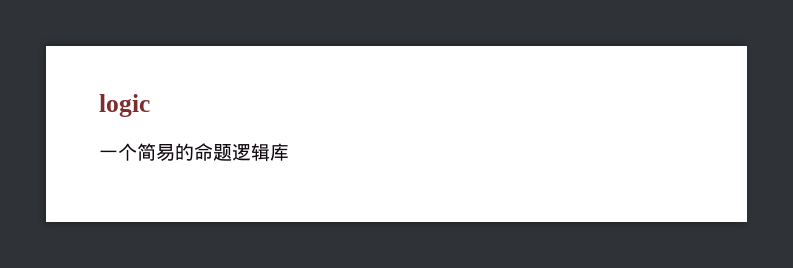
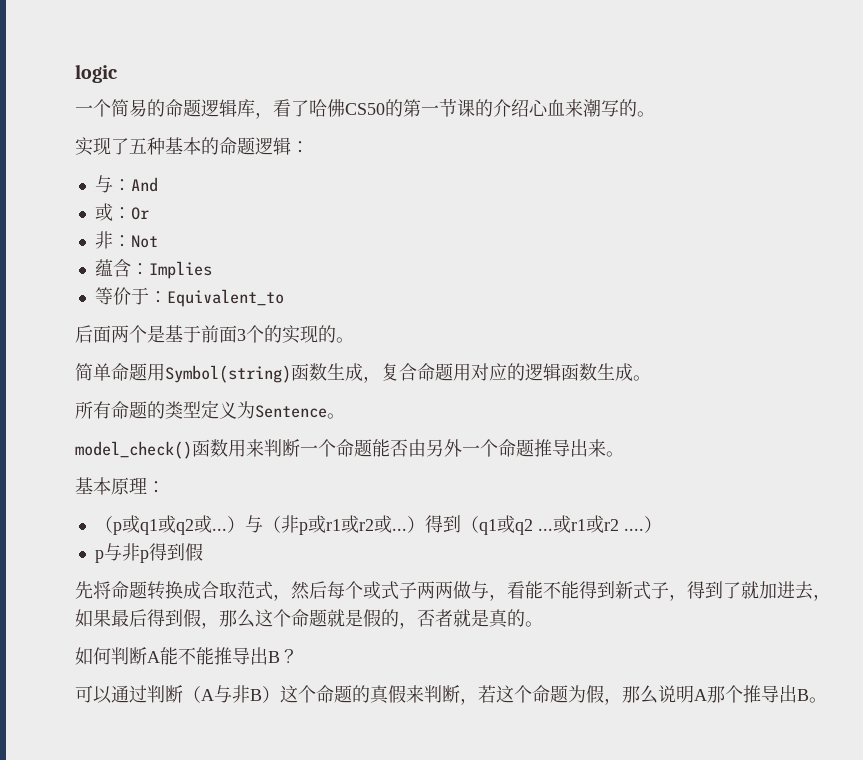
- 一个简易的命题逻辑库
+ 一个简易的命题逻辑库，看了哈佛CS50的第一节课的介绍心血来潮写的。
+ 实现了五种基本的命题逻辑：
+ 与：And
+ 或：Or
+ 非：Not
+ 蕴含：Implies
+ 等价于：Equivalent_to
+ 后面两个是基于前面3个的实现的。
+ 简单命题用Symbol(string)函数生成，复合命题用对应的逻辑函数生成。
+ 所有命题的类型定义为Sentence。
+ model_check()函数用来判断一个命题能否由另外一个命题推导出来。
+ 基本原理：
+ （p或q1或q2或...）与（非p或r1或r2或...）得到（q1或q2 ...或r1或r2 ....）
+ p与非p得到假
+ 先将命题转换成合取范式，然后每个或式子两两做与，看能不能得到新式子，得到了就加进去，如果最后得到假，那么这个命题就是假的，否者就是真的。
+ 如何判断A能不能推导出B？
+ 可以通过判断（A与非B）这个命题的真假来判断，若这个命题为假，那么说明A那个推导出B。

